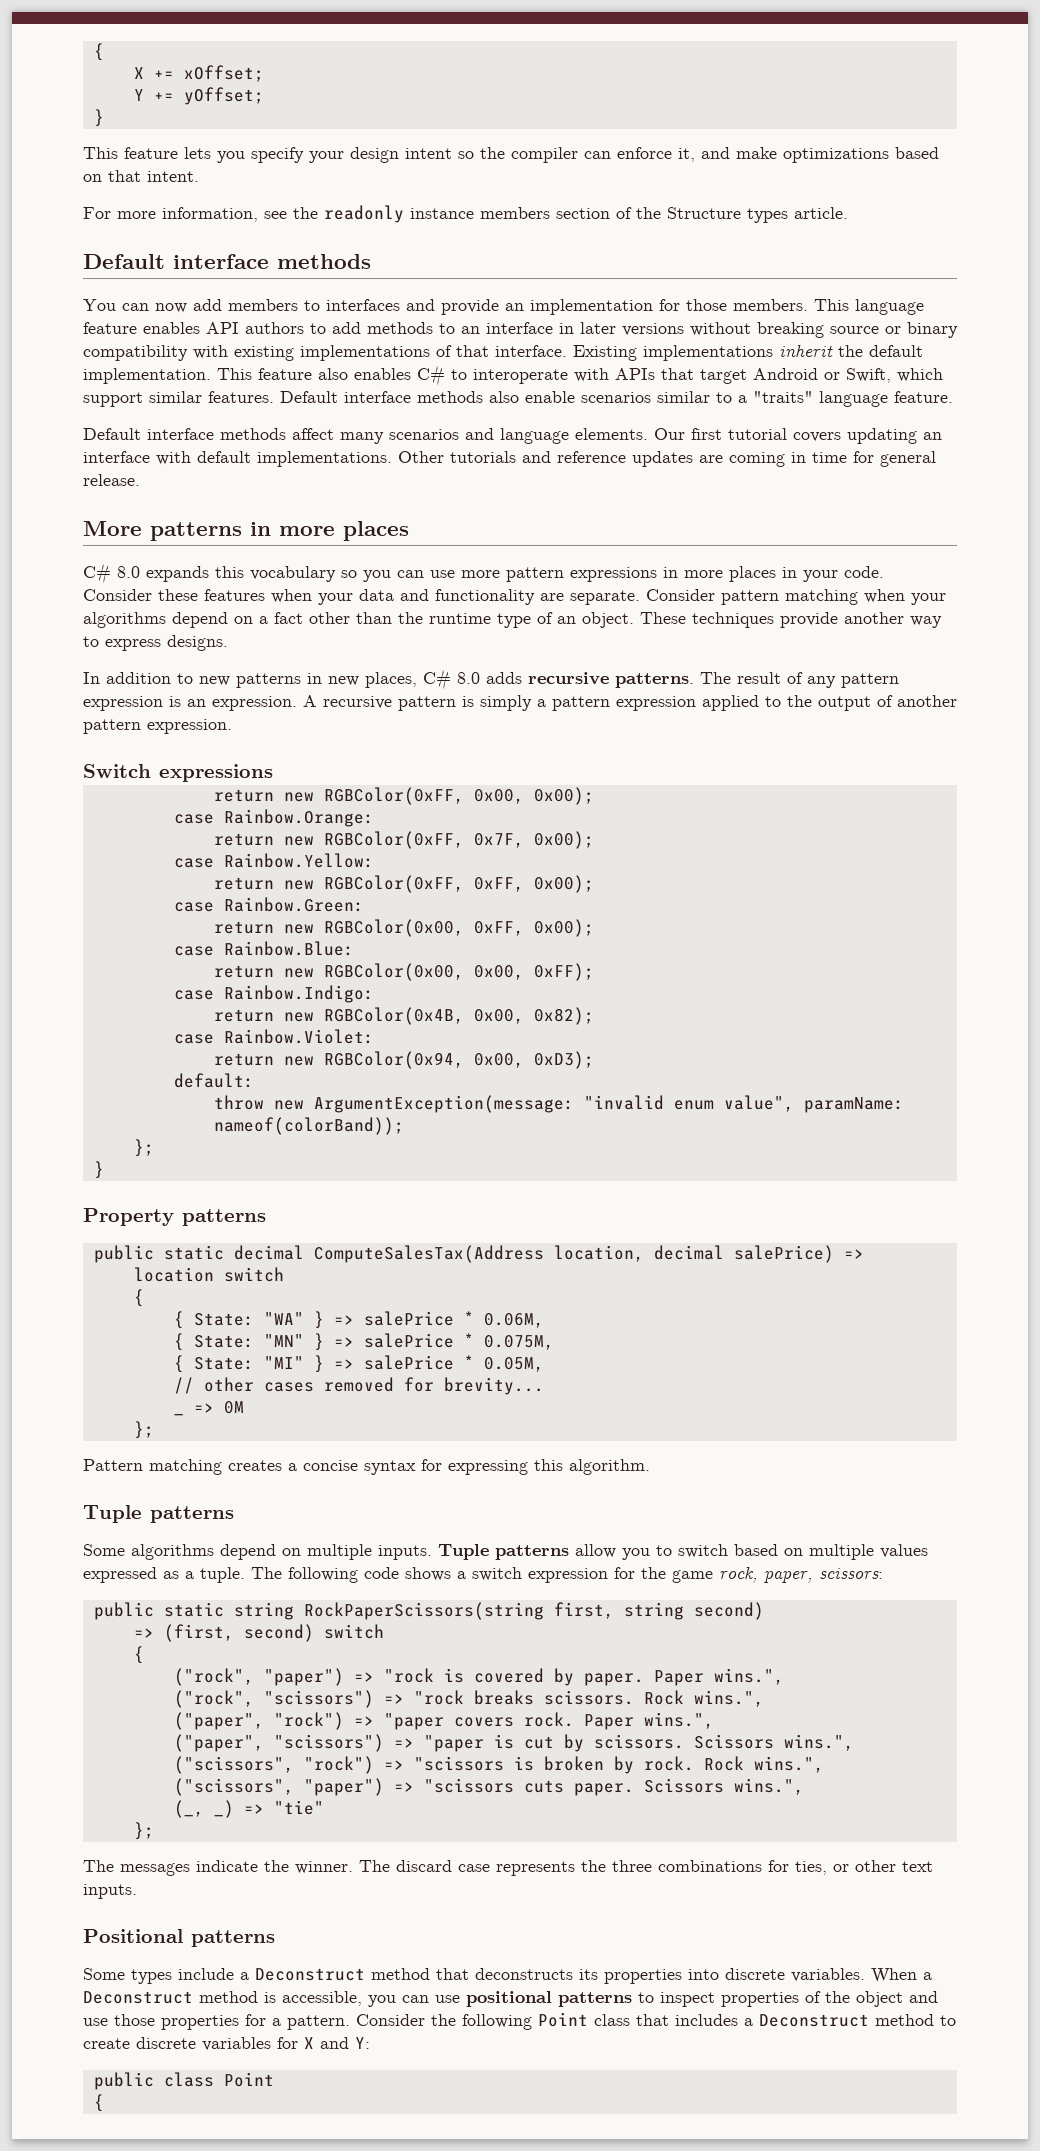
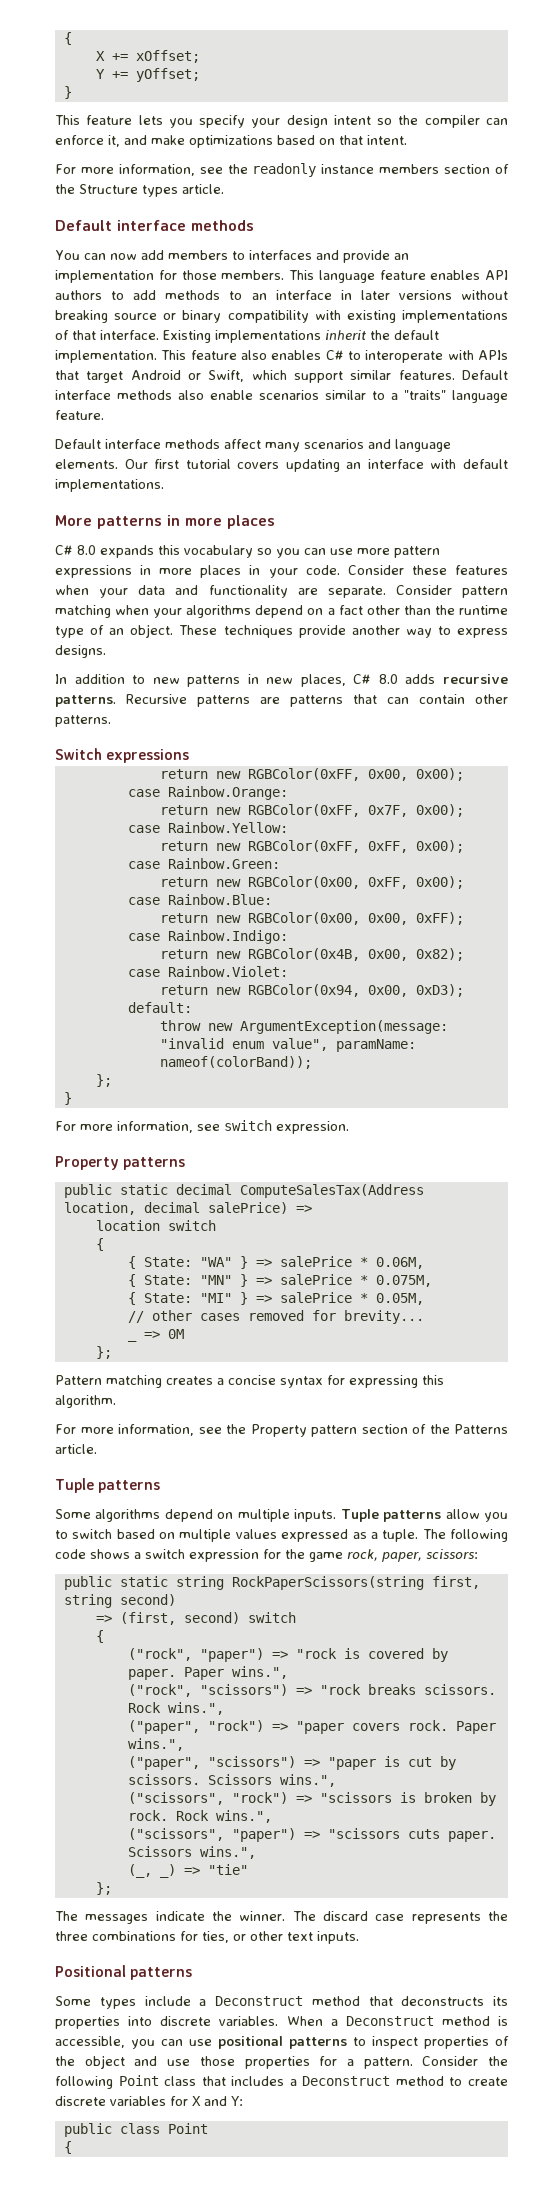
- Other tutorials and reference updates are coming in time for general release.
- The result of any pattern expression is an expression. A recursive pattern is simply a pattern expression applied to the output of another pattern expression.
+ Recursive patterns are patterns that can contain other patterns.
+ For more information, see switch expression.
+ For more information, see the Property pattern section of the Patterns article.

